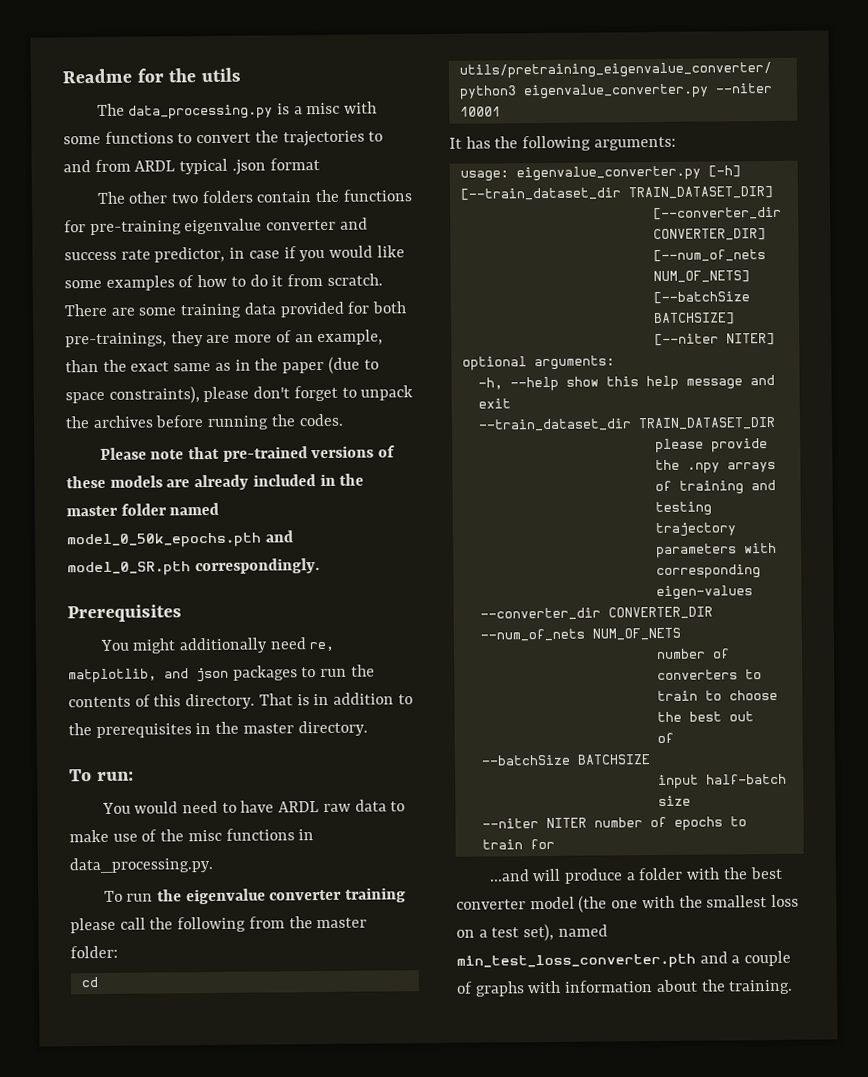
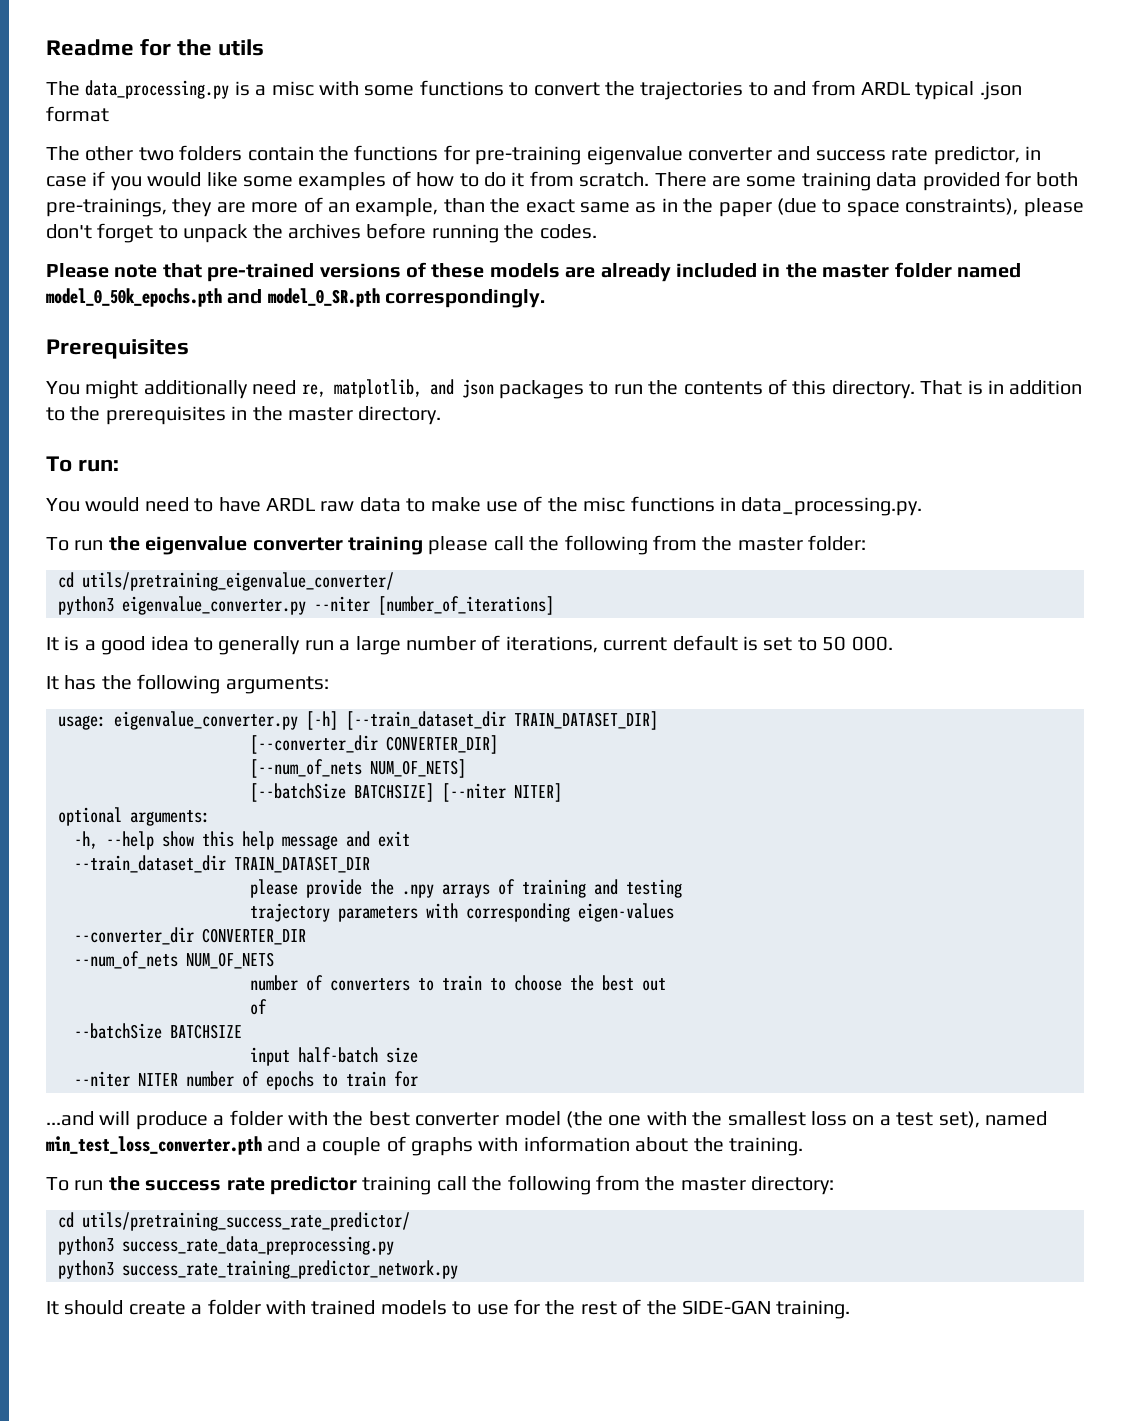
- python3 eigenvalue_converter.py --niter 10001
+ python3 eigenvalue_converter.py --niter [number_of_iterations]
+ It is a good idea to generally run a large number of iterations, current default is set to 50 000.
+ To run the success rate predictor training call the following from the master directory:
+ cd utils/pretraining_success_rate_predictor/
+ python3 success_rate_data_preprocessing.py
+ python3 success_rate_training_predictor_network.py
+ It should create a folder with trained models to use for the rest of the SIDE-GAN training.

